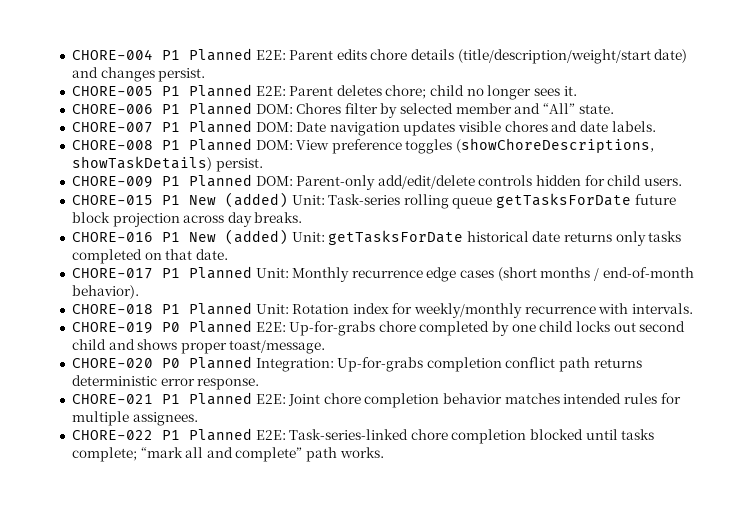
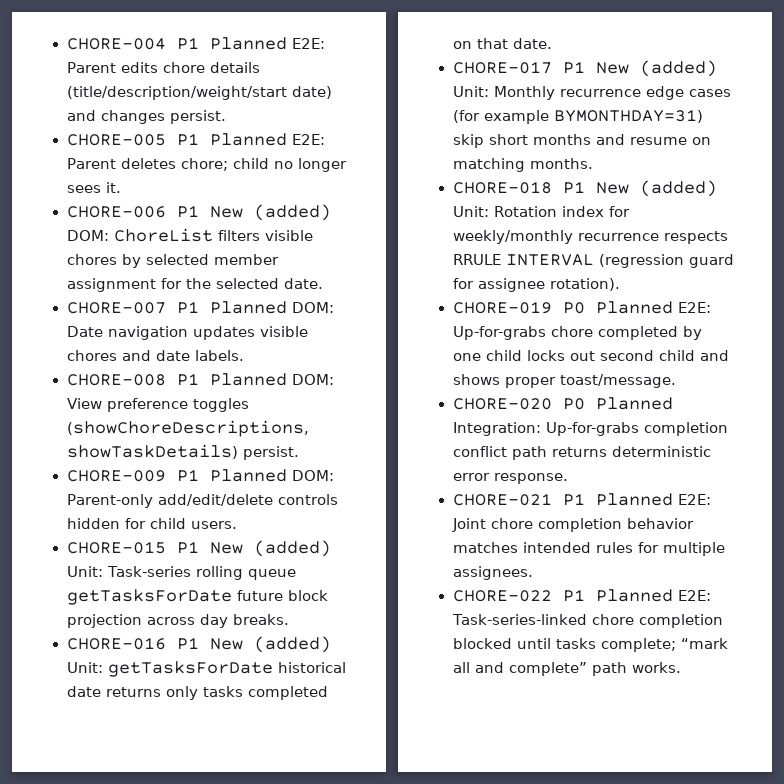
- CHORE-006 P1 Planned DOM: Chores filter by selected member and “All” state.
+ CHORE-006 P1 New (added) DOM: ChoreList filters visible chores by selected member assignment for the selected date.
- CHORE-017 P1 Planned Unit: Monthly recurrence edge cases (short months / end-of-month behavior).
+ CHORE-017 P1 New (added) Unit: Monthly recurrence edge cases (for example BYMONTHDAY=31) skip short months and resume on matching months.
- CHORE-018 P1 Planned Unit: Rotation index for weekly/monthly recurrence with intervals.
+ CHORE-018 P1 New (added) Unit: Rotation index for weekly/monthly recurrence respects RRULE INTERVAL (regression guard for assignee rotation).

